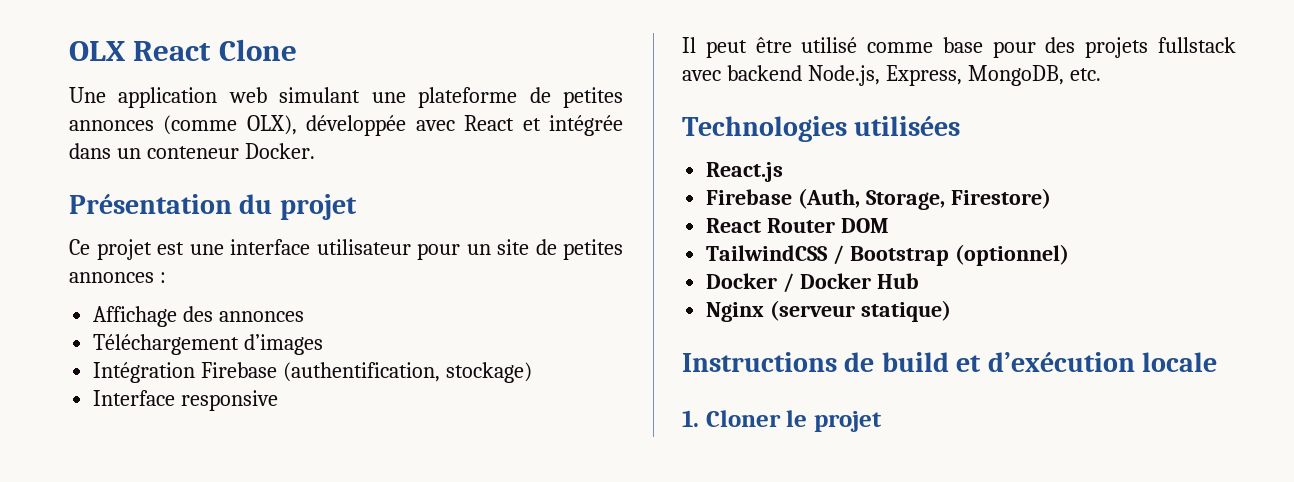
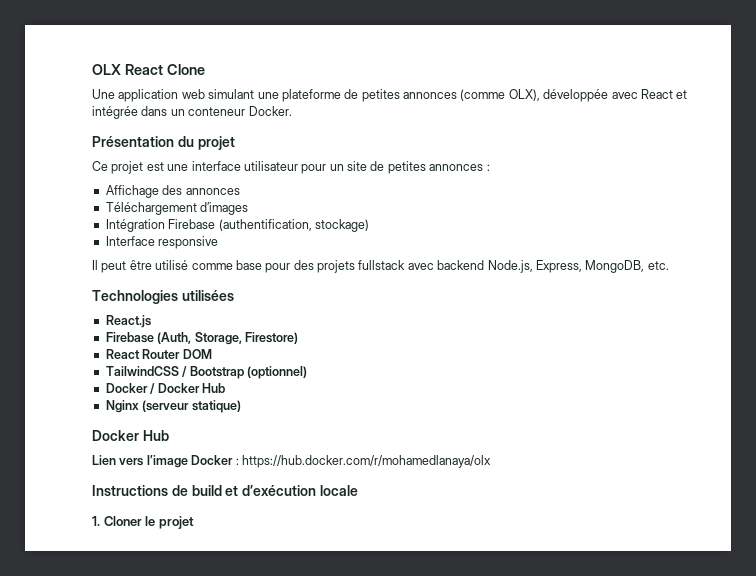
  Nginx (serveur statique)
+ Docker Hub
+ Lien vers l’image Docker : https://hub.docker.com/r/mohamedlanaya/olx

